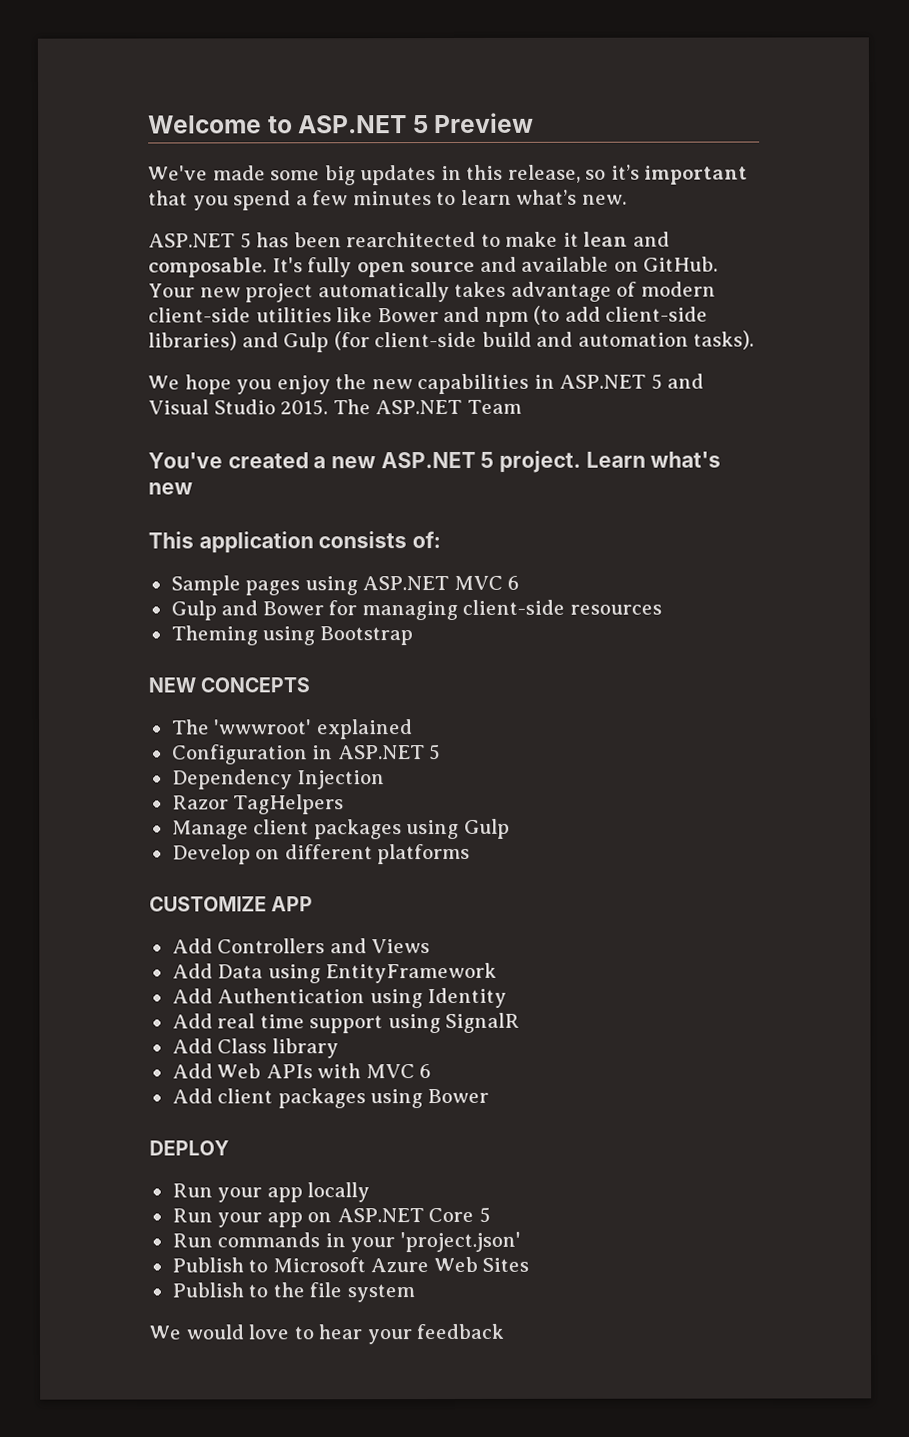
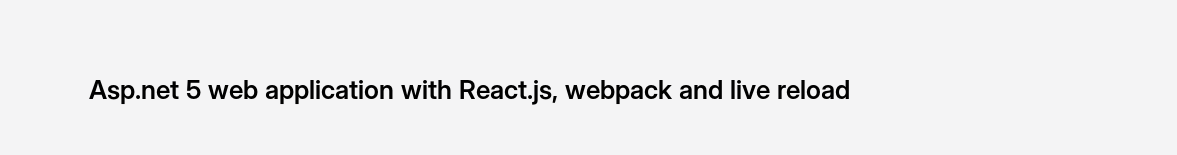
- Welcome to ASP.NET 5 Preview
- We've made some big updates in this release, so it’s important that you spend a few minutes to learn what’s new.
- ASP.NET 5 has been rearchitected to make it lean and composable. It's fully open source and available on GitHub. Your new project automatically takes advantage of modern client-side utilities like Bower and npm (to add client-side libraries) and Gulp (for client-side build and automation tasks).
- We hope you enjoy the new capabilities in ASP.NET 5 and Visual Studio 2015. The ASP.NET Team
- You've created a new ASP.NET 5 project. Learn what's new
- This application consists of:
- Sample pages using ASP.NET MVC 6
- Gulp and Bower for managing client-side resources
- Theming using Bootstrap
- NEW CONCEPTS
- The 'wwwroot' explained
- Configuration in ASP.NET 5
- Dependency Injection
- Razor TagHelpers
- Manage client packages using Gulp
- Develop on different platforms
- CUSTOMIZE APP
- Add Controllers and Views
- Add Data using EntityFramework
- Add Authentication using Identity
- Add real time support using SignalR
- Add Class library
- Add Web APIs with MVC 6
- Add client packages using Bower
- DEPLOY
- Run your app locally
- Run your app on ASP.NET Core 5
- Run commands in your 'project.json'
- Publish to Microsoft Azure Web Sites
- Publish to the file system
- We would love to hear your feedback
+ Asp.net 5 web application with React.js, webpack and live reload

